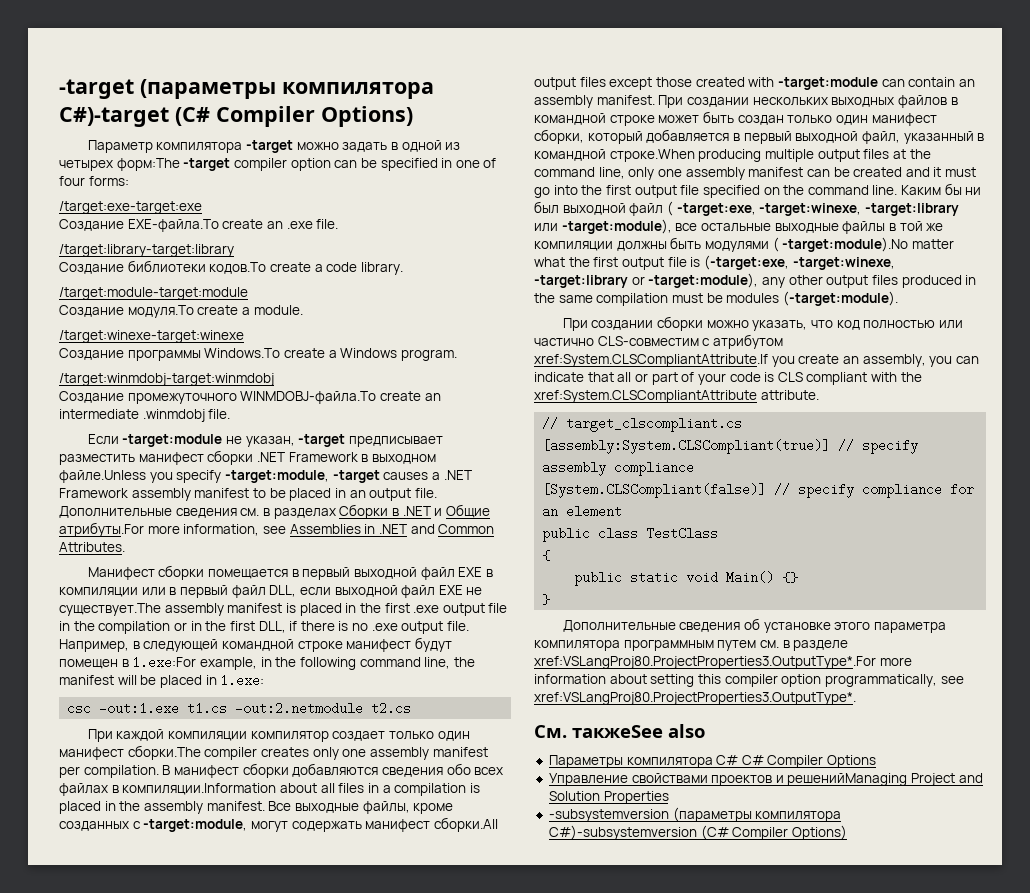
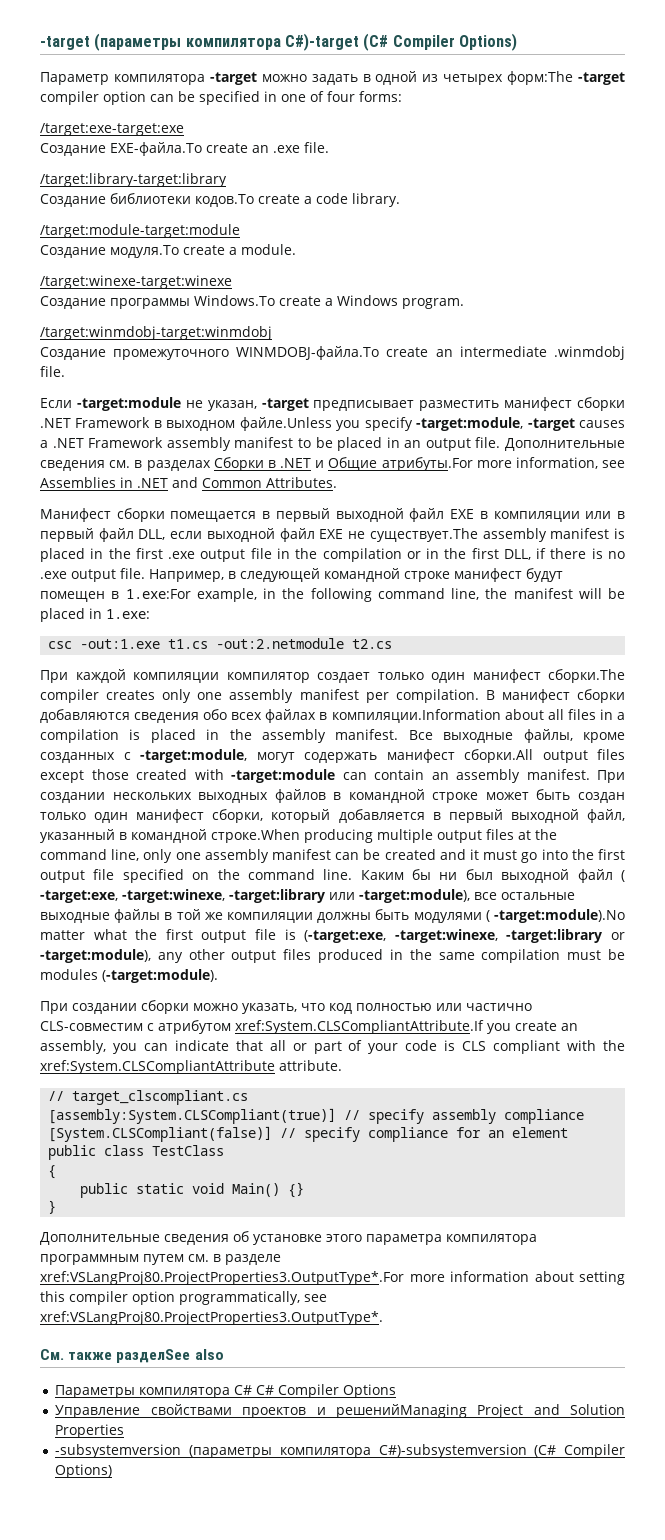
- См. такжеSee also
+ См. также разделSee also

